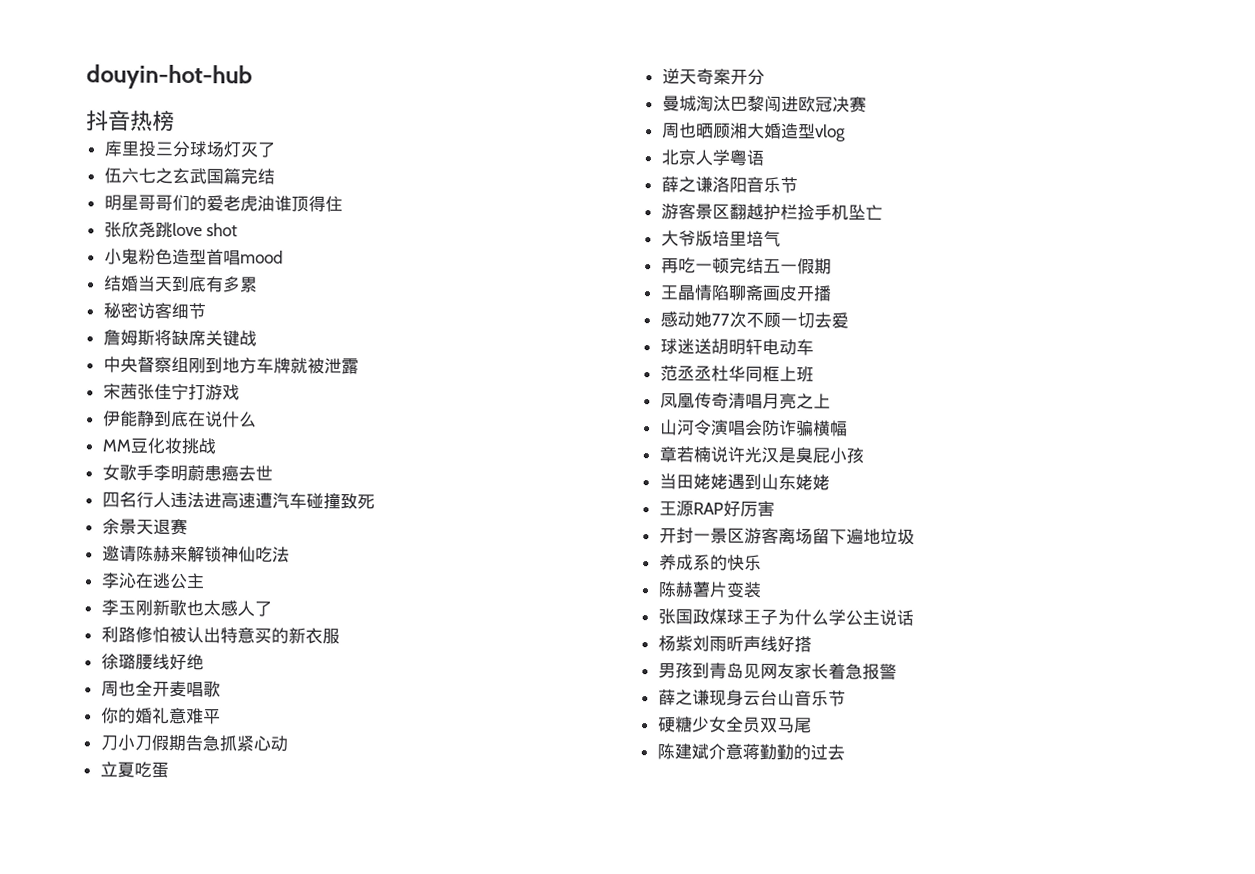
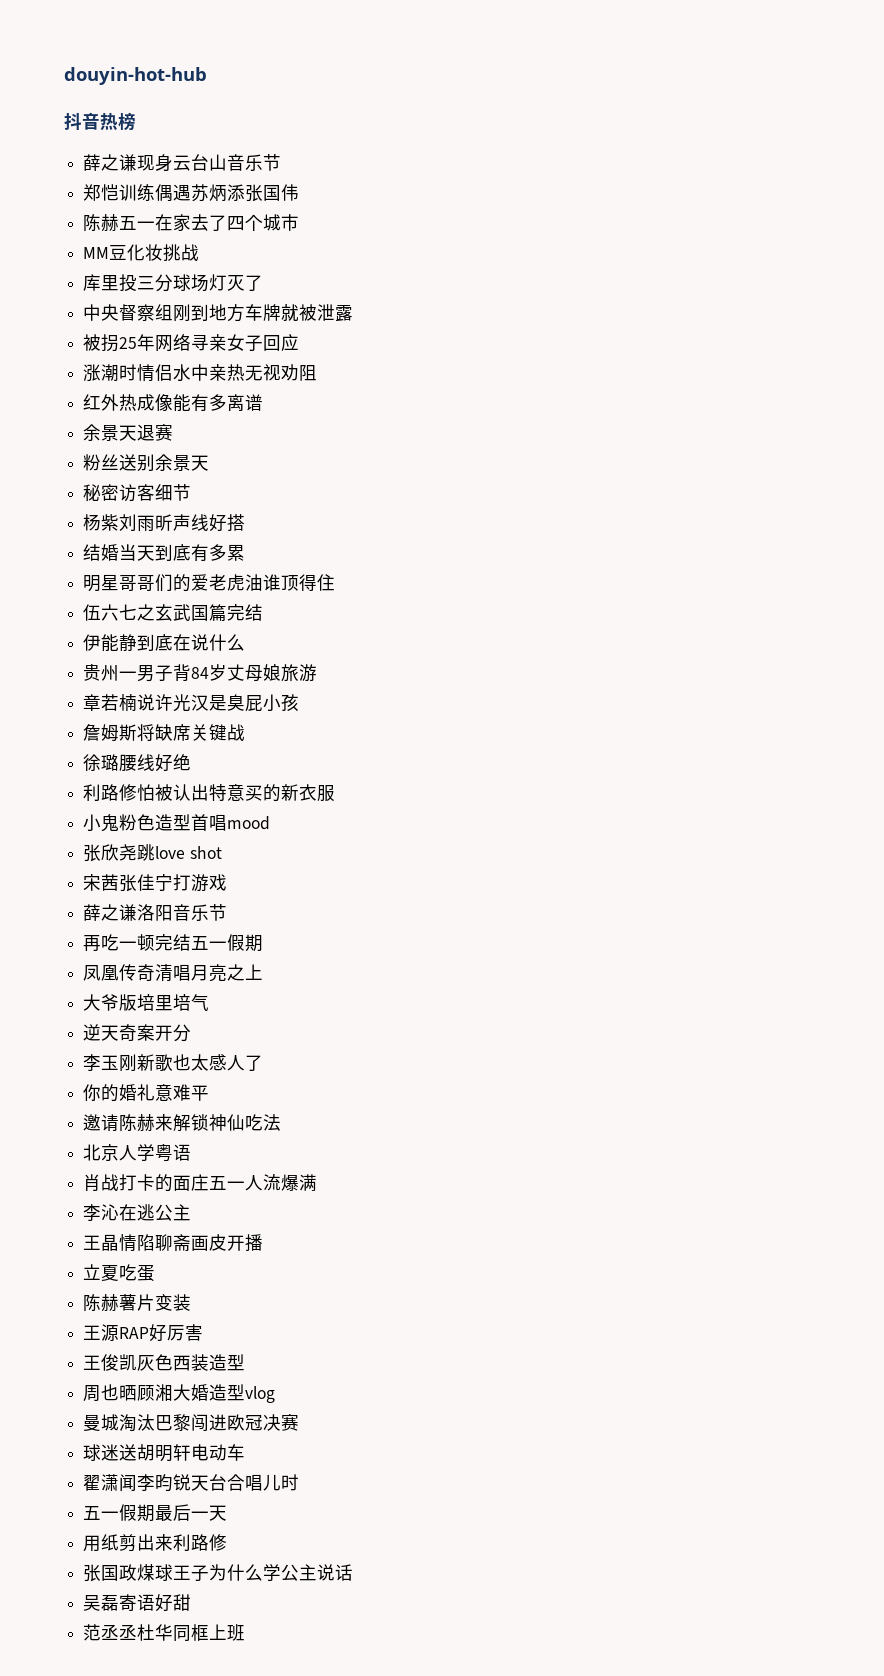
+ 薛之谦现身云台山音乐节
+ 郑恺训练偶遇苏炳添张国伟
+ 陈赫五一在家去了四个城市
+ MM豆化妆挑战
- 伍六七之玄武国篇完结
- 明星哥哥们的爱老虎油谁顶得住
- 张欣尧跳love shot
- 小鬼粉色造型首唱mood
- 结婚当天到底有多累
- 秘密访客细节
- 詹姆斯将缺席关键战
- 宋茜张佳宁打游戏
+ 被拐25年网络寻亲女子回应
+ 涨潮时情侣水中亲热无视劝阻
+ 红外热成像能有多离谱
+ 余景天退赛
+ 粉丝送别余景天
+ 秘密访客细节
+ 杨紫刘雨昕声线好搭
+ 结婚当天到底有多累
+ 明星哥哥们的爱老虎油谁顶得住
+ 伍六七之玄武国篇完结
- MM豆化妆挑战
- 女歌手李明蔚患癌去世
- 四名行人违法进高速遭汽车碰撞致死
- 余景天退赛
- 邀请陈赫来解锁神仙吃法
- 李沁在逃公主
- 李玉刚新歌也太感人了
+ 贵州一男子背84岁丈母娘旅游
+ 章若楠说许光汉是臭屁小孩
+ 詹姆斯将缺席关键战
+ 徐璐腰线好绝
- 徐璐腰线好绝
- 周也全开麦唱歌
+ 小鬼粉色造型首唱mood
+ 张欣尧跳love shot
+ 宋茜张佳宁打游戏
+ 薛之谦洛阳音乐节
+ 再吃一顿完结五一假期
+ 凤凰传奇清唱月亮之上
+ 大爷版培里培气
+ 逆天奇案开分
+ 李玉刚新歌也太感人了
  你的婚礼意难平
- 刀小刀假期告急抓紧心动
+ 邀请陈赫来解锁神仙吃法
+ 北京人学粤语
+ 肖战打卡的面庄五一人流爆满
+ 李沁在逃公主
+ 王晶情陷聊斋画皮开播
  立夏吃蛋
- 逆天奇案开分
+ 陈赫薯片变装
+ 王源RAP好厉害
+ 王俊凯灰色西装造型
+ 周也晒顾湘大婚造型vlog
- 周也晒顾湘大婚造型vlog
- 北京人学粤语
- 薛之谦洛阳音乐节
- 游客景区翻越护栏捡手机坠亡
- 大爷版培里培气
- 再吃一顿完结五一假期
- 王晶情陷聊斋画皮开播
- 感动她77次不顾一切去爱
- 范丞丞杜华同框上班
- 凤凰传奇清唱月亮之上
- 山河令演唱会防诈骗横幅
- 章若楠说许光汉是臭屁小孩
- 当田姥姥遇到山东姥姥
- 王源RAP好厉害
- 开封一景区游客离场留下遍地垃圾
- 养成系的快乐
- 陈赫薯片变装
+ 翟潇闻李昀锐天台合唱儿时
+ 五一假期最后一天
+ 用纸剪出来利路修
- 杨紫刘雨昕声线好搭
- 男孩到青岛见网友家长着急报警
- 薛之谦现身云台山音乐节
- 硬糖少女全员双马尾
- 陈建斌介意蒋勤勤的过去
+ 吴磊寄语好甜
+ 范丞丞杜华同框上班

